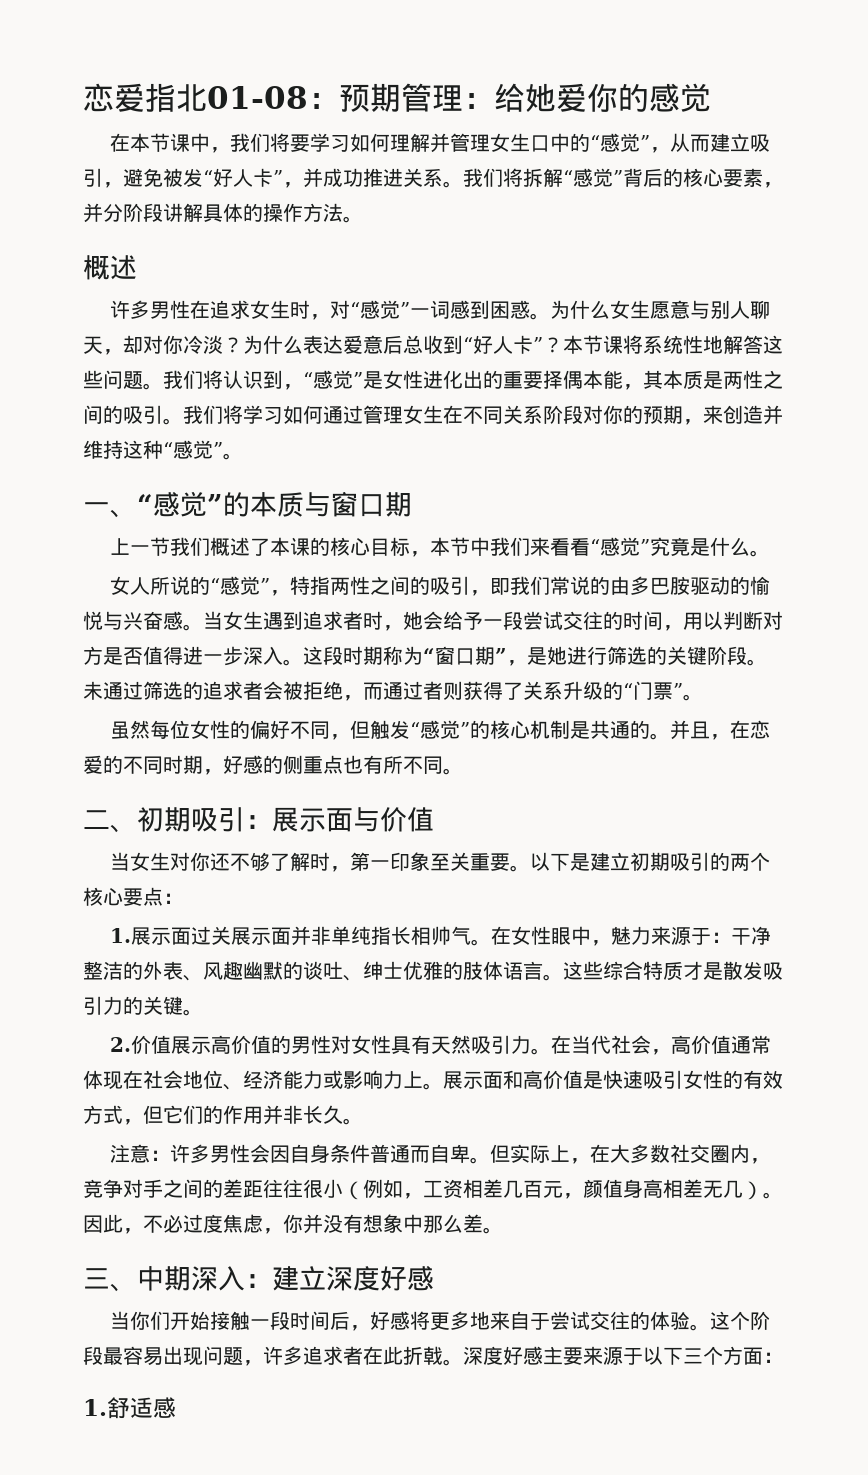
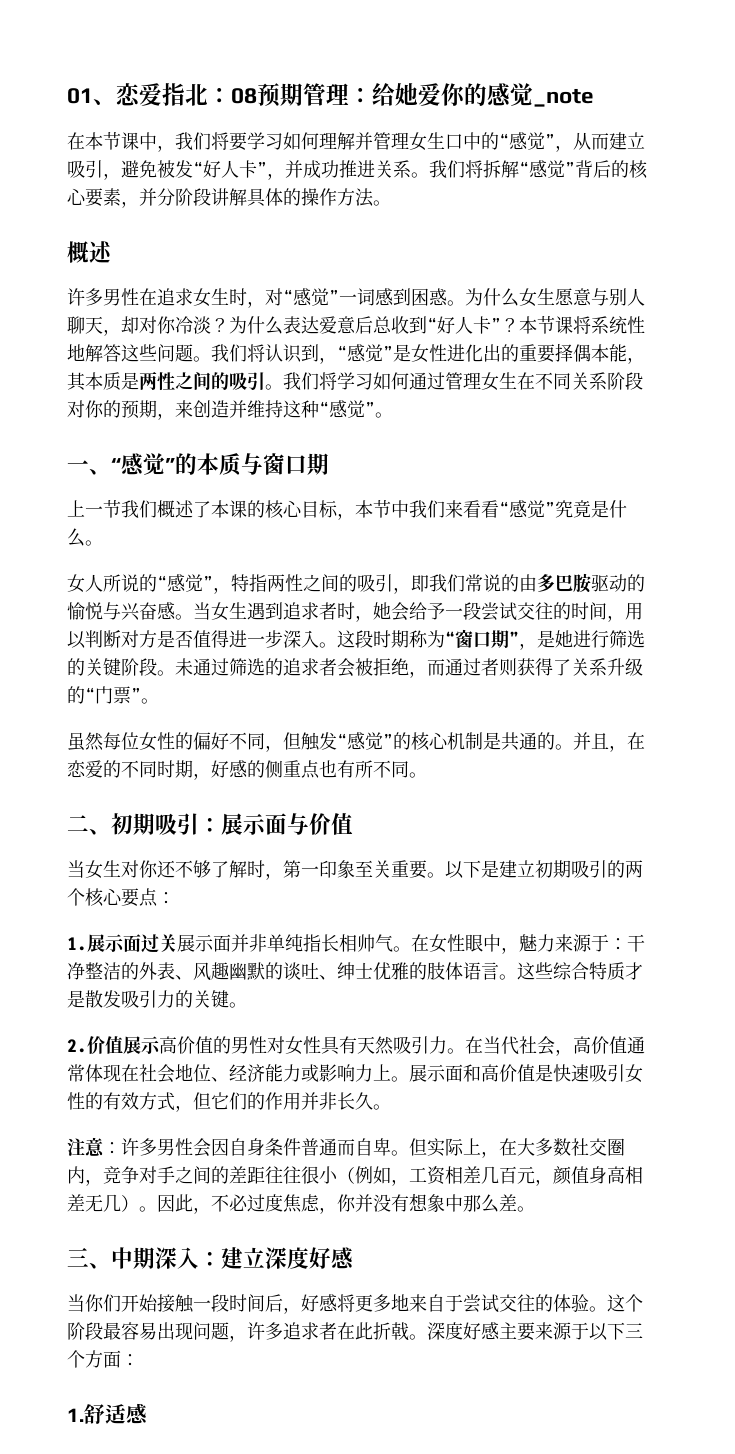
- 恋爱指北01-08：预期管理：给她爱你的感觉
+ 01、恋爱指北：08预期管理：给她爱你的感觉_note

